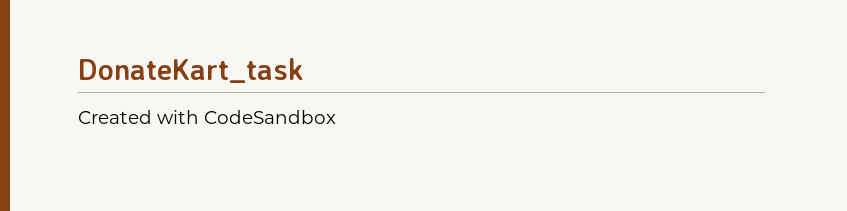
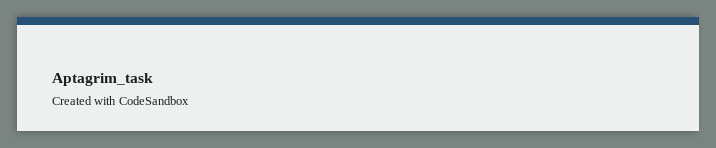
- DonateKart_task
+ Aptagrim_task

